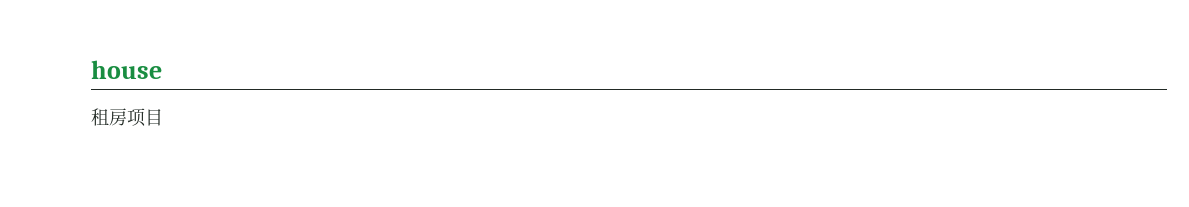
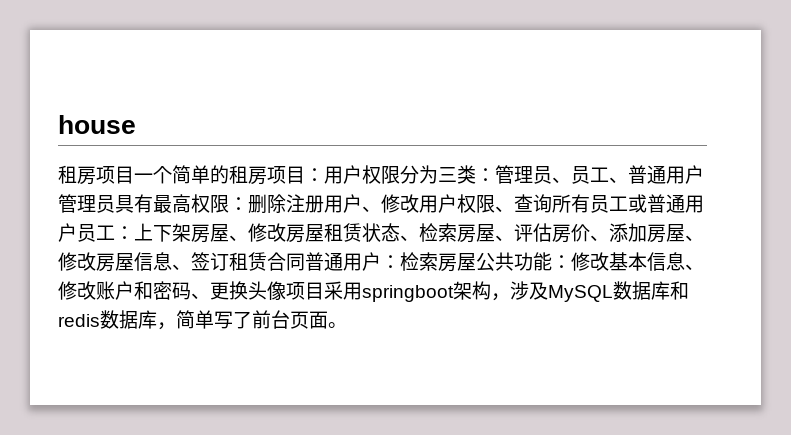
- 租房项目
+ 租房项目一个简单的租房项目：用户权限分为三类：管理员、员工、普通用户管理员具有最高权限：删除注册用户、修改用户权限、查询所有员工或普通用户员工：上下架房屋、修改房屋租赁状态、检索房屋、评估房价、添加房屋、修改房屋信息、签订租赁合同普通用户：检索房屋公共功能：修改基本信息、修改账户和密码、更换头像项目采用springboot架构，涉及MySQL数据库和redis数据库，简单写了前台页面。

